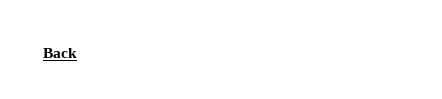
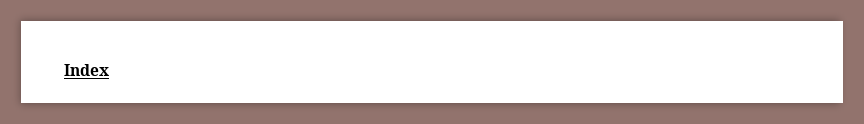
- Back
+ Index

